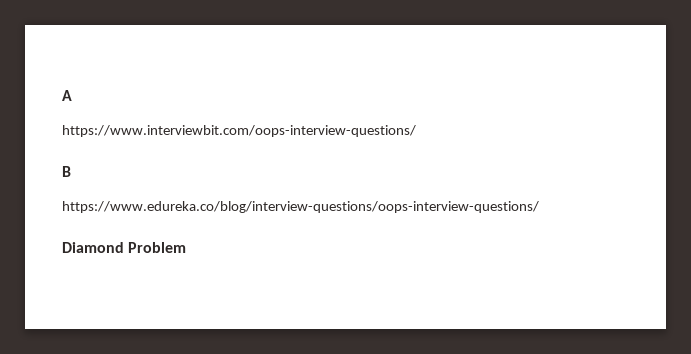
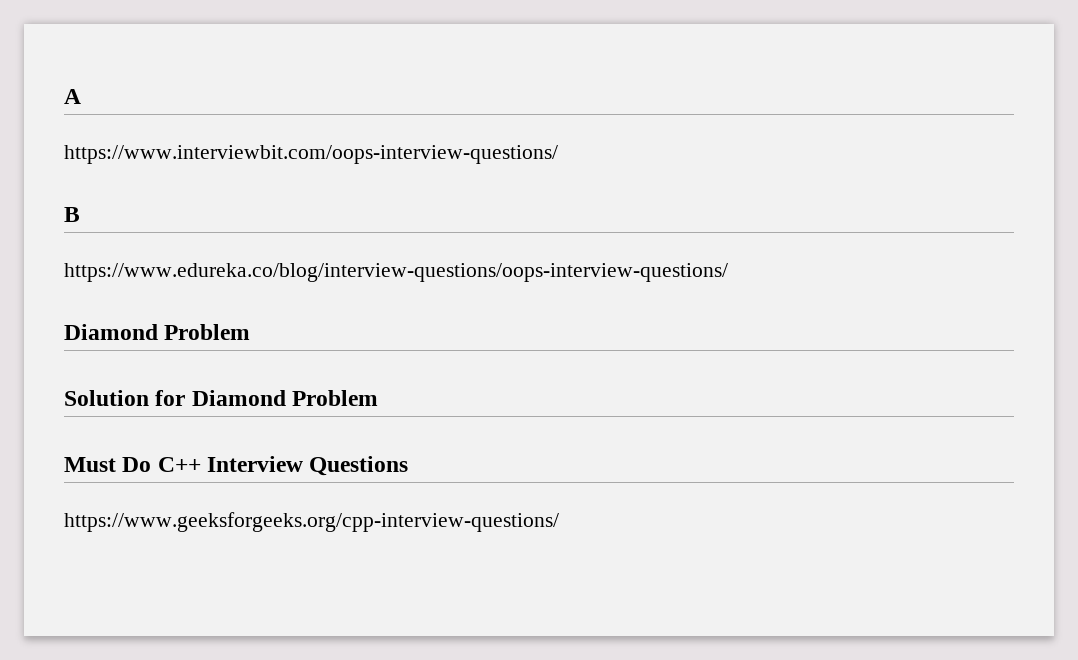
+ Solution for Diamond Problem
+ Must Do C++ Interview Questions
+ https://www.geeksforgeeks.org/cpp-interview-questions/

